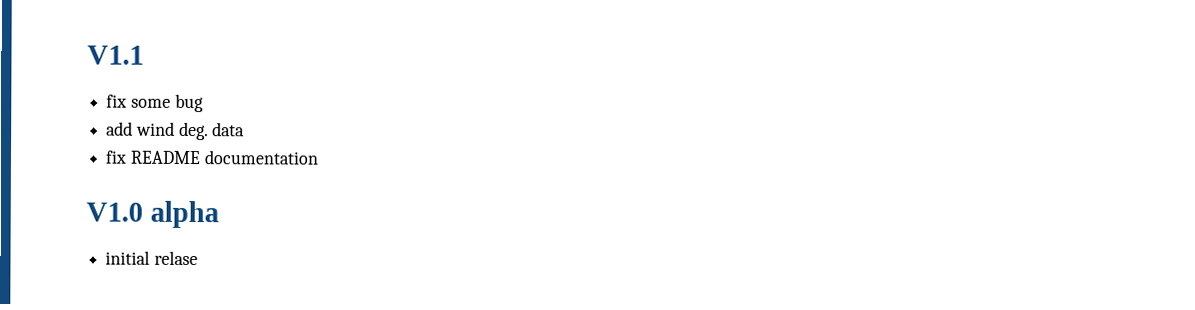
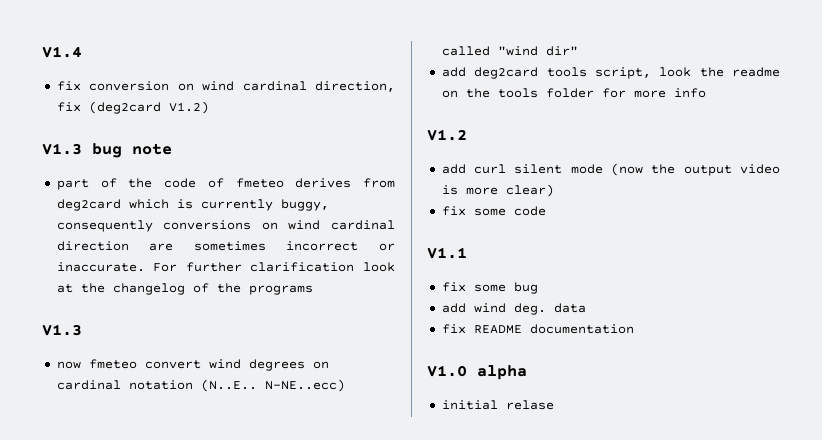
+ V1.4
+ fix conversion on wind cardinal direction, fix (deg2card V1.2)
+ V1.3 bug note
+ part of the code of fmeteo derives from deg2card which is currently buggy, consequently conversions on wind cardinal direction are sometimes incorrect or inaccurate. For further clarification look at the changelog of the programs
+ V1.3
+ now fmeteo convert wind degrees on cardinal notation (N..E.. N-NE..ecc) called "wind dir"
+ add deg2card tools script, look the readme on the tools folder for more info
+ V1.2
+ add curl silent mode (now the output video is more clear)
+ fix some code

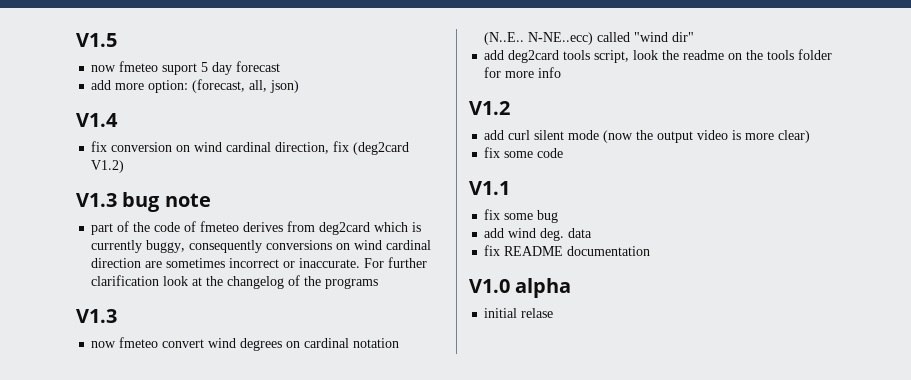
+ V1.5
+ now fmeteo suport 5 day forecast
+ add more option: (forecast, all, json)

